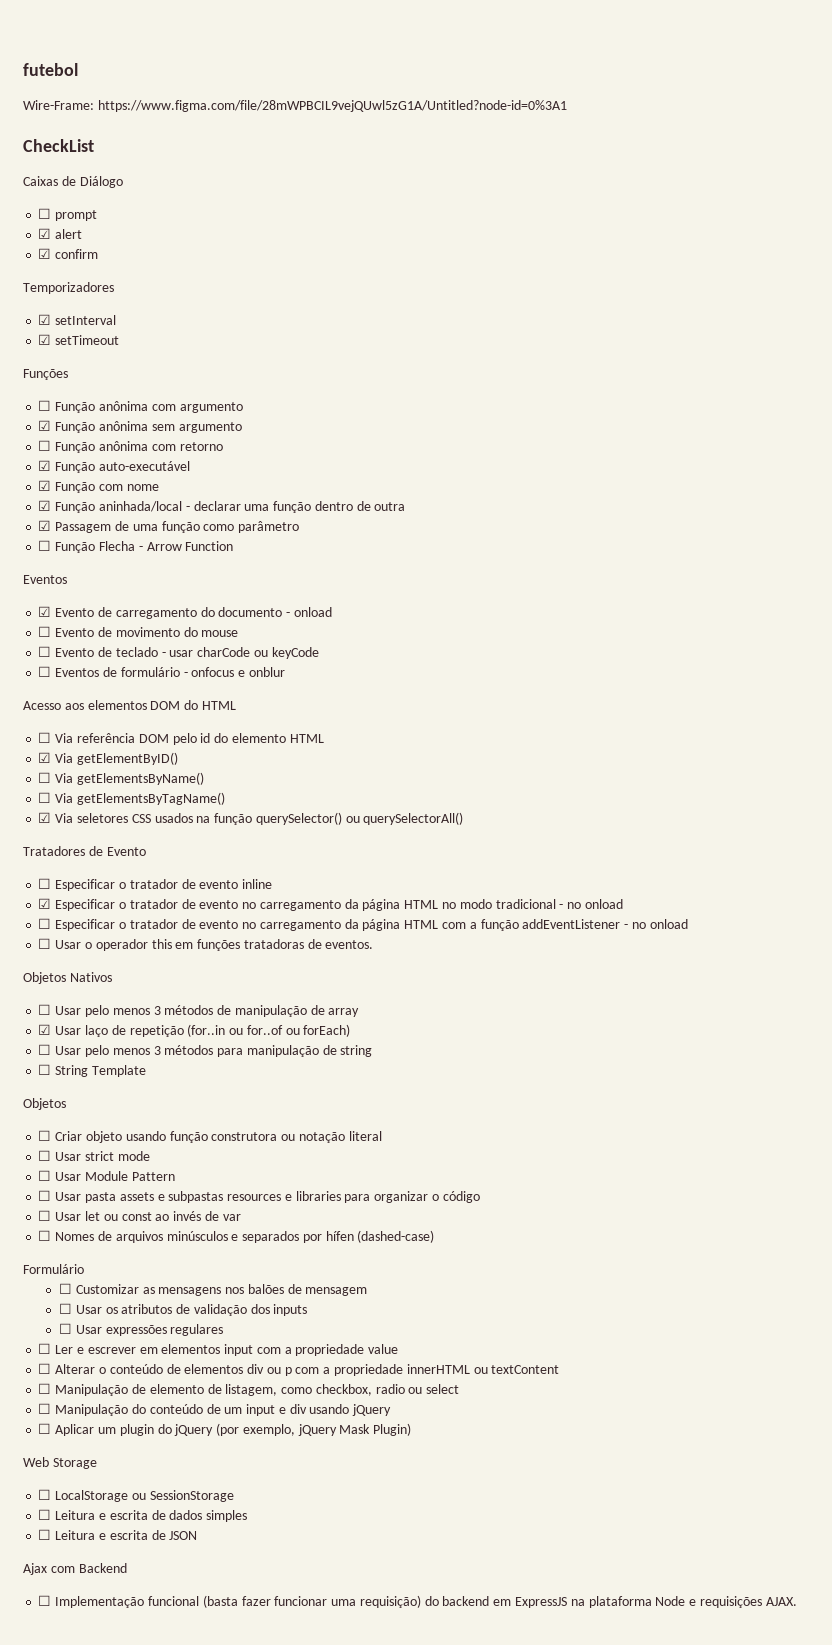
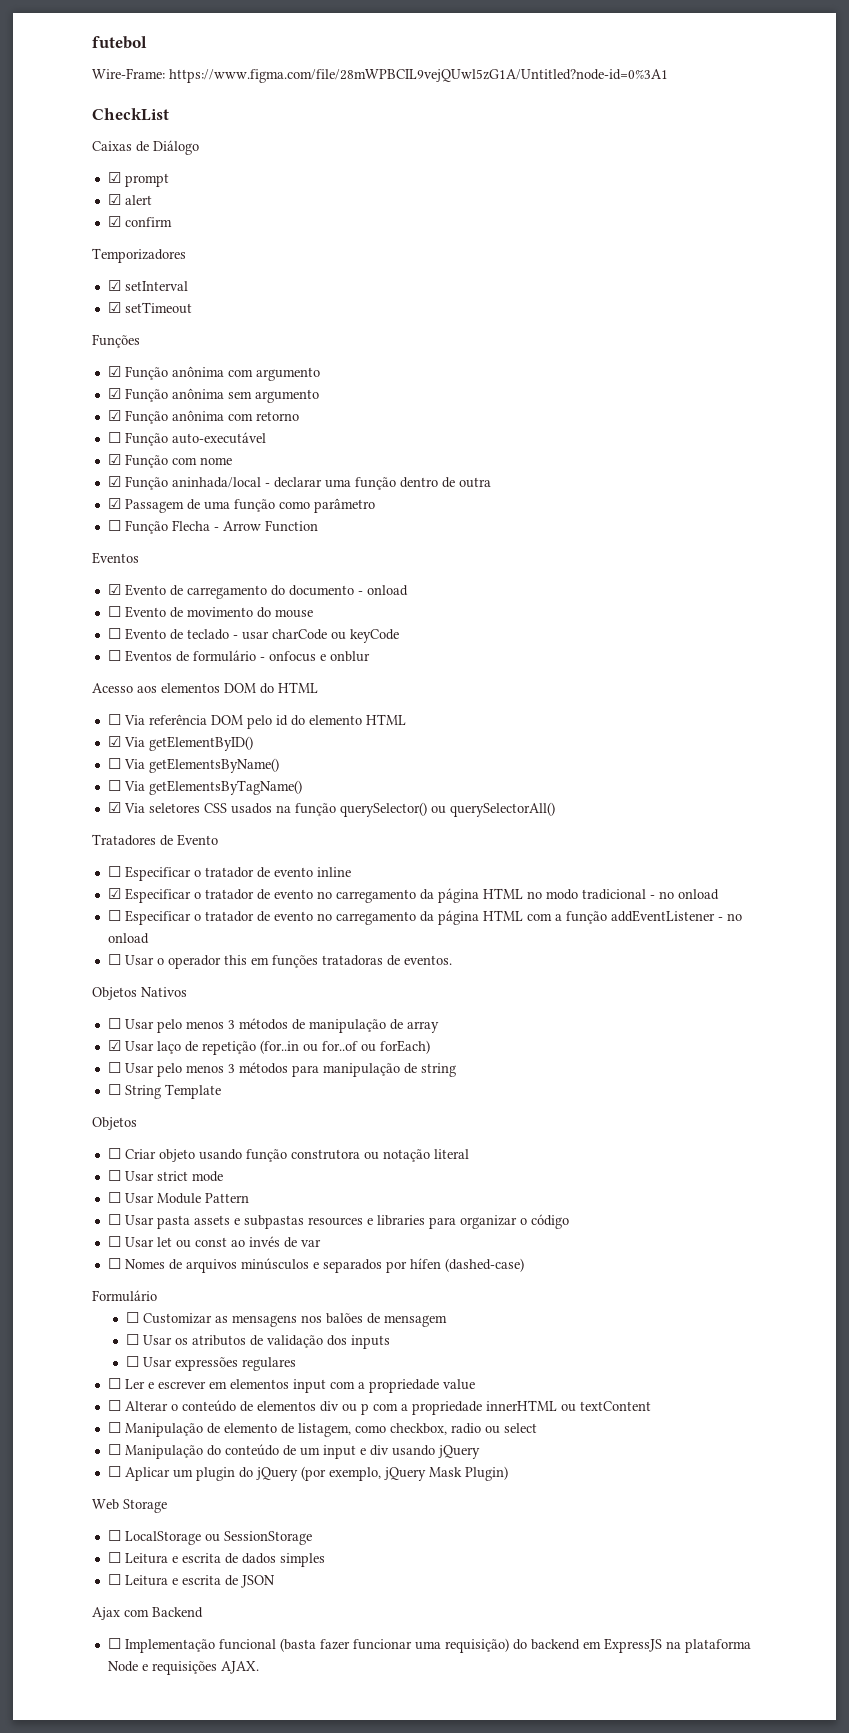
- ☐ prompt
+ ☑ prompt
- ☐ Função anônima com argumento
+ ☑ Função anônima com argumento
- ☐ Função anônima com retorno
+ ☑ Função anônima com retorno
- ☑ Função auto-executável
+ ☐ Função auto-executável

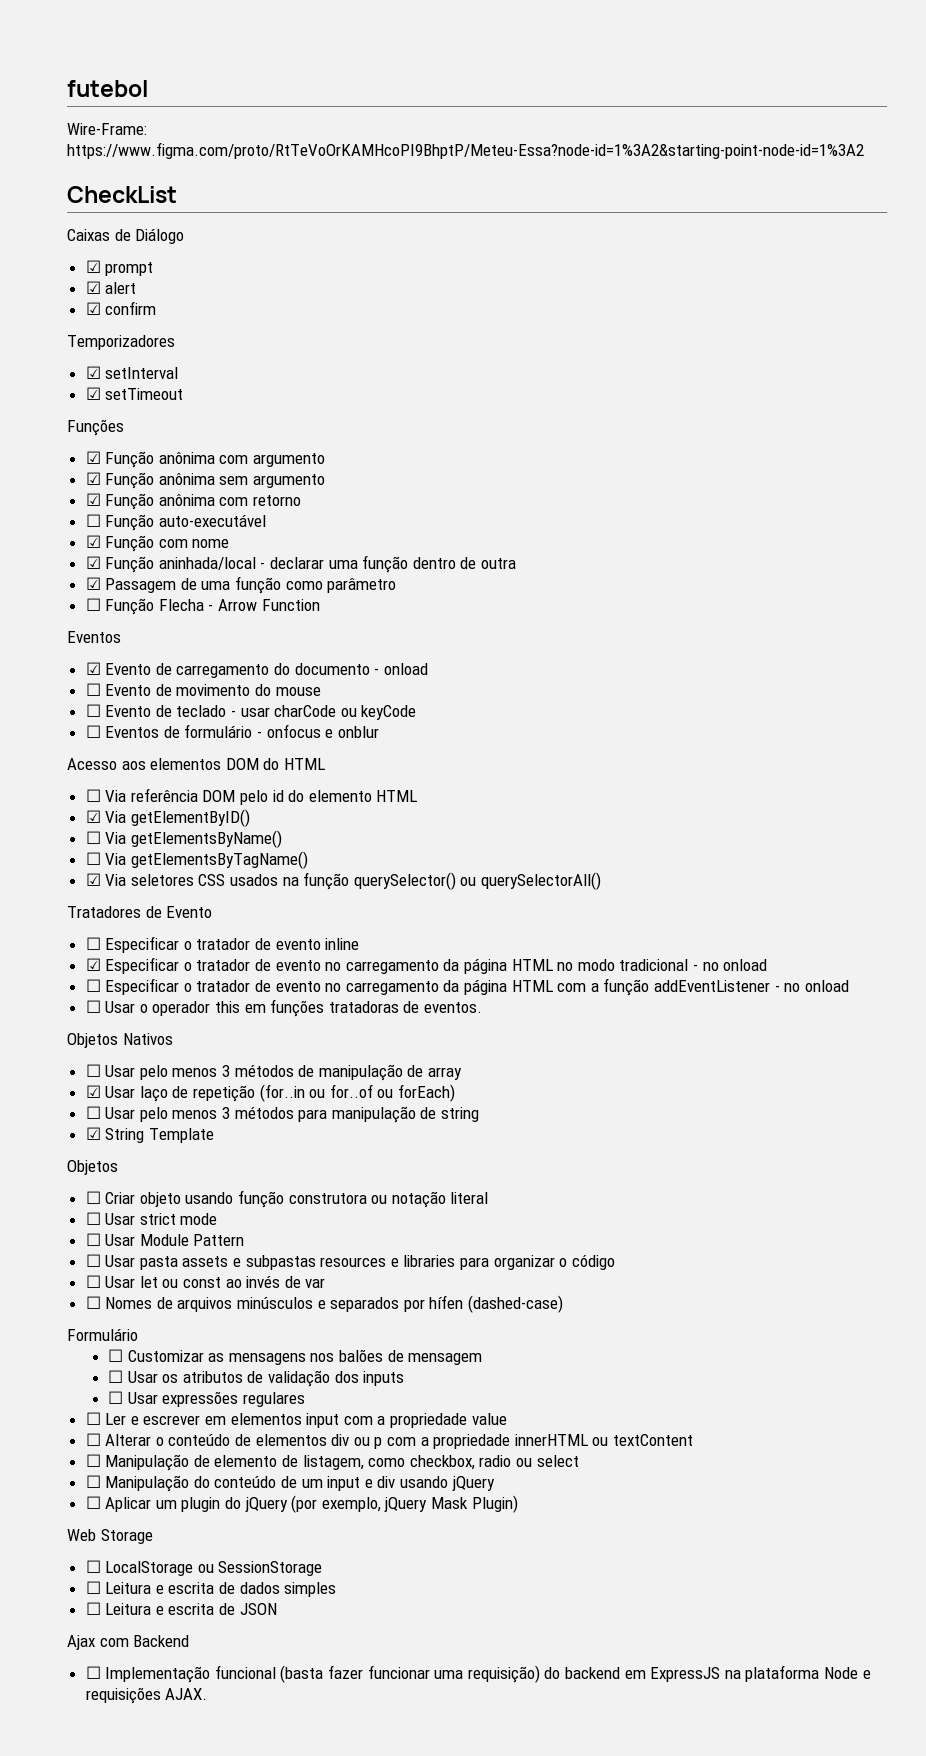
- Wire-Frame: https://www.figma.com/file/28mWPBCIL9vejQUwl5zG1A/Untitled?node-id=0%3A1
+ Wire-Frame: https://www.figma.com/proto/RtTeVoOrKAMHcoPI9BhptP/Meteu-Essa?node-id=1%3A2&starting-point-node-id=1%3A2
- ☐ String Template
+ ☑ String Template

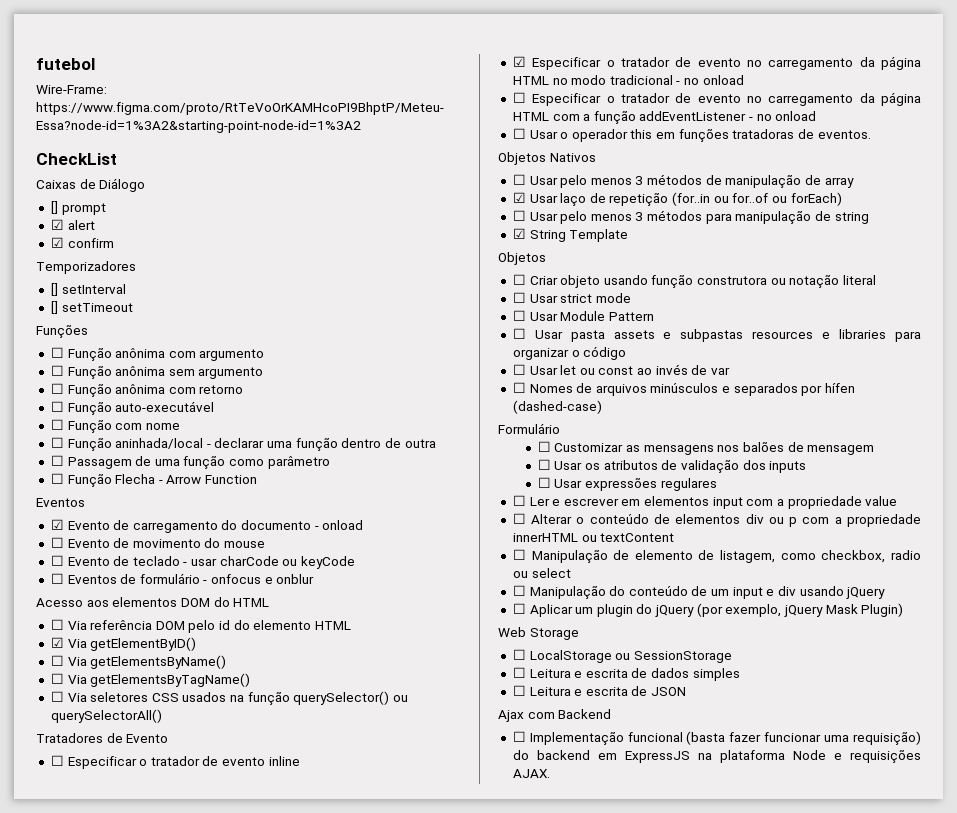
- ☑ prompt
+ [] prompt
- ☑ setInterval
+ [] setInterval
- ☑ setTimeout
+ [] setTimeout
- ☑ Função anônima com argumento
+ ☐ Função anônima com argumento
- ☑ Função anônima sem argumento
+ ☐ Função anônima sem argumento
- ☑ Função anônima com retorno
+ ☐ Função anônima com retorno
- ☑ Função com nome
+ ☐ Função com nome
- ☑ Função aninhada/local - declarar uma função dentro de outra
+ ☐ Função aninhada/local - declarar uma função dentro de outra
- ☑ Passagem de uma função como parâmetro
+ ☐ Passagem de uma função como parâmetro
- ☑ Via seletores CSS usados na função querySelector() ou querySelectorAll()
+ ☐ Via seletores CSS usados na função querySelector() ou querySelectorAll()

